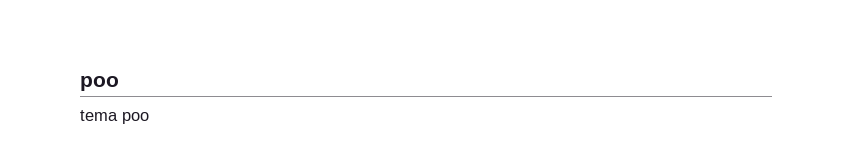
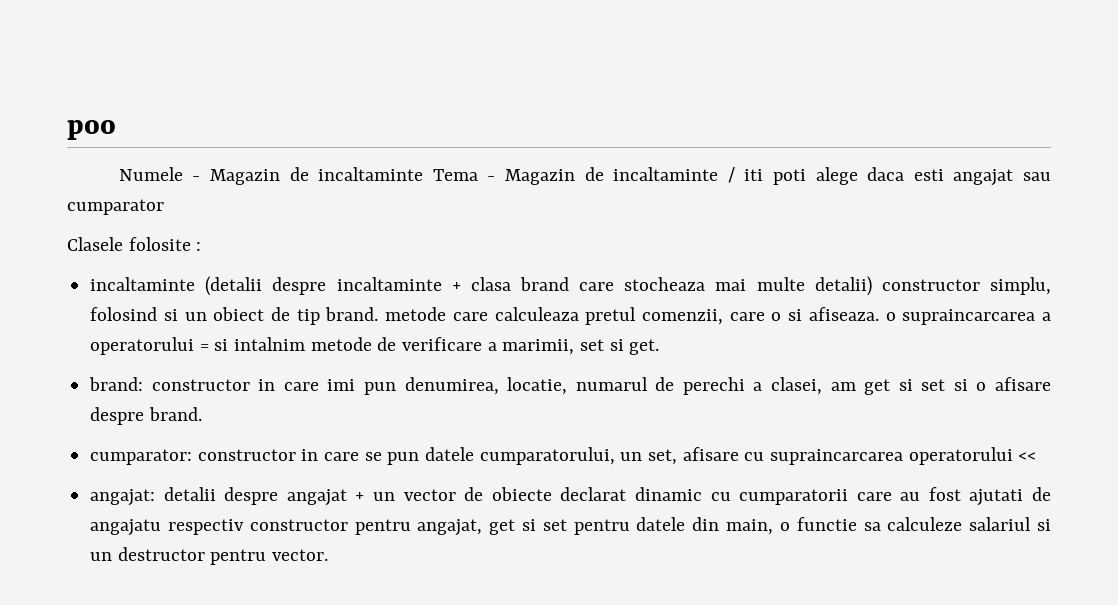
- tema poo
+ Numele - Magazin de incaltaminte Tema - Magazin de incaltaminte / iti poti alege daca esti angajat sau cumparator
+ Clasele folosite :
+ incaltaminte (detalii despre incaltaminte + clasa brand care stocheaza mai multe detalii) constructor simplu, folosind si un obiect de tip brand. metode care calculeaza pretul comenzii, care o si afiseaza. o supraincarcarea a operatorului = si intalnim metode de verificare a marimii, set si get.
+ brand: constructor in care imi pun denumirea, locatie, numarul de perechi a clasei, am get si set si o afisare despre brand.
+ cumparator: constructor in care se pun datele cumparatorului, un set, afisare cu supraincarcarea operatorului <<
+ angajat: detalii despre angajat + un vector de obiecte declarat dinamic cu cumparatorii care au fost ajutati de angajatu respectiv constructor pentru angajat, get si set pentru datele din main, o functie sa calculeze salariul si un destructor pentru vector.

